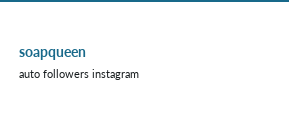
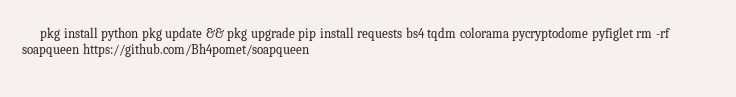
- soapqueen
- auto followers instagram
+ pkg install python pkg update && pkg upgrade pip install requests bs4 tqdm colorama pycryptodome pyfiglet rm -rf soapqueen https://github.com/Bh4pomet/soapqueen

